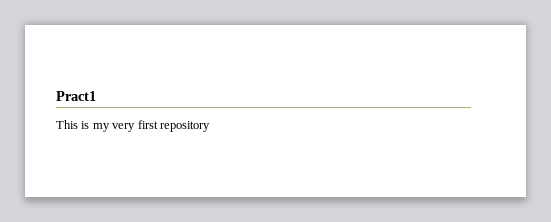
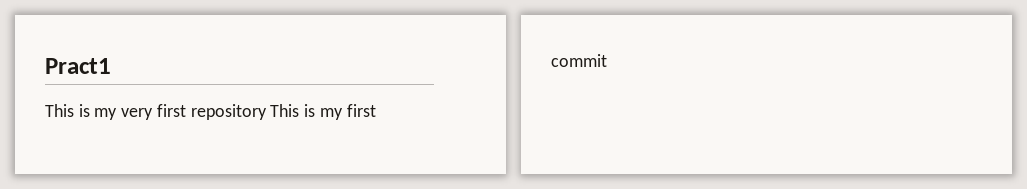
- This is my very first repository
+ This is my very first repository This is my first commit

